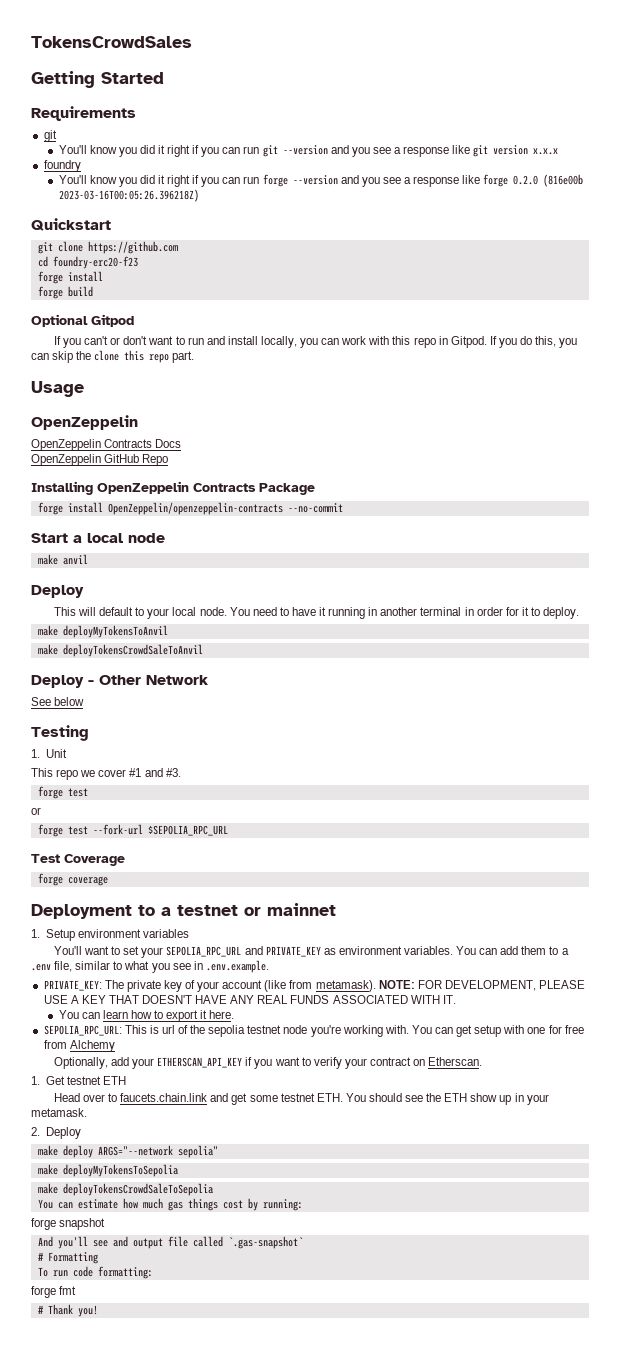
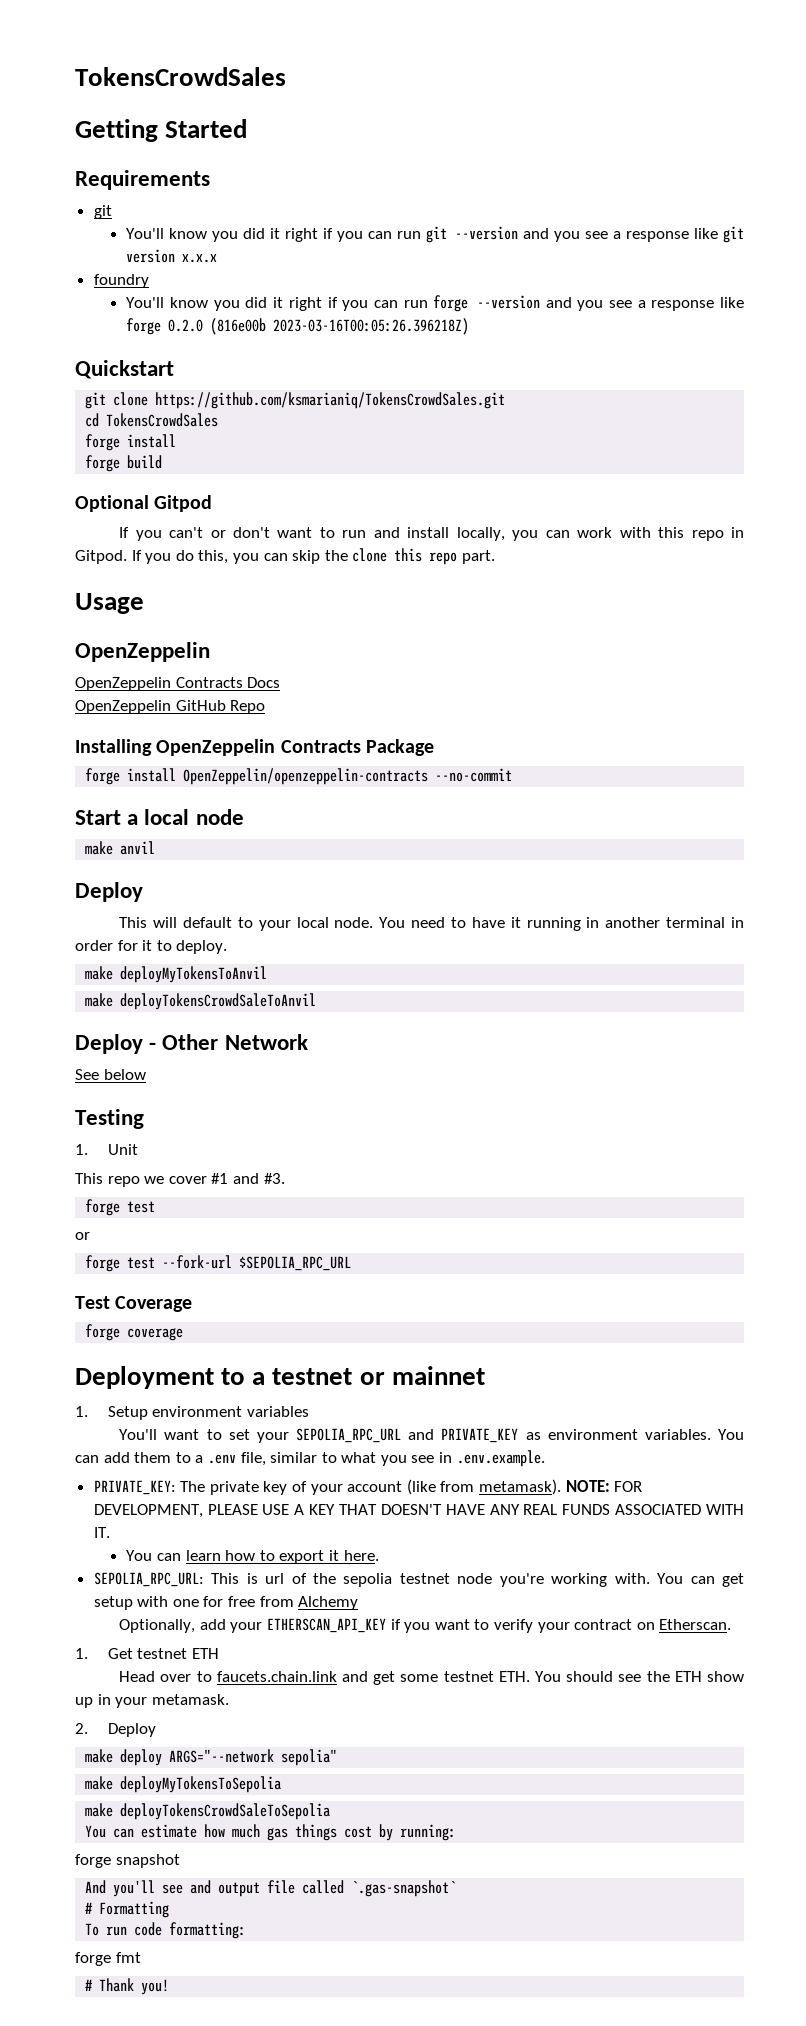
- git clone https://github.com
+ git clone https://github.com/ksmarianiq/TokensCrowdSales.git
- cd foundry-erc20-f23
+ cd TokensCrowdSales

